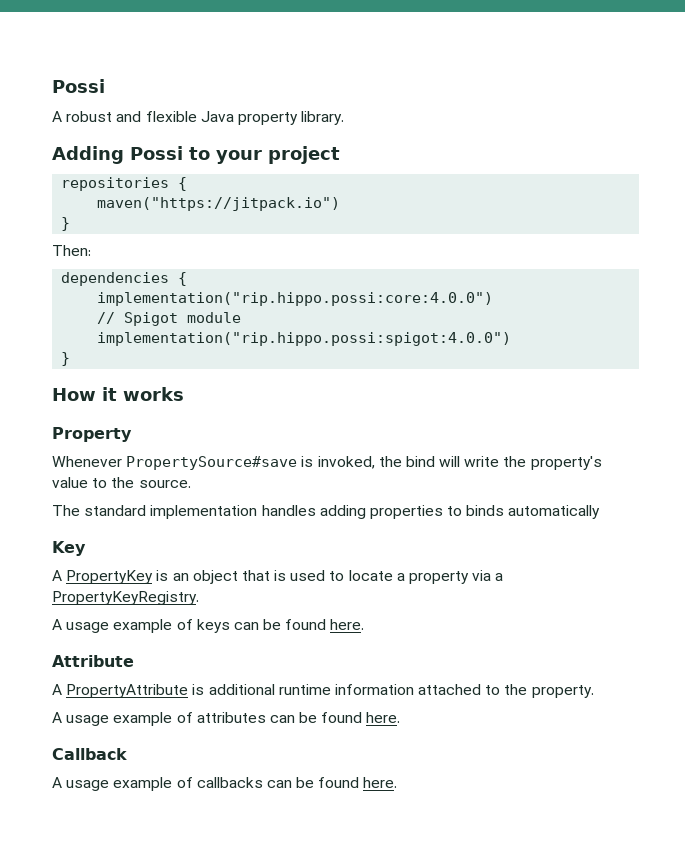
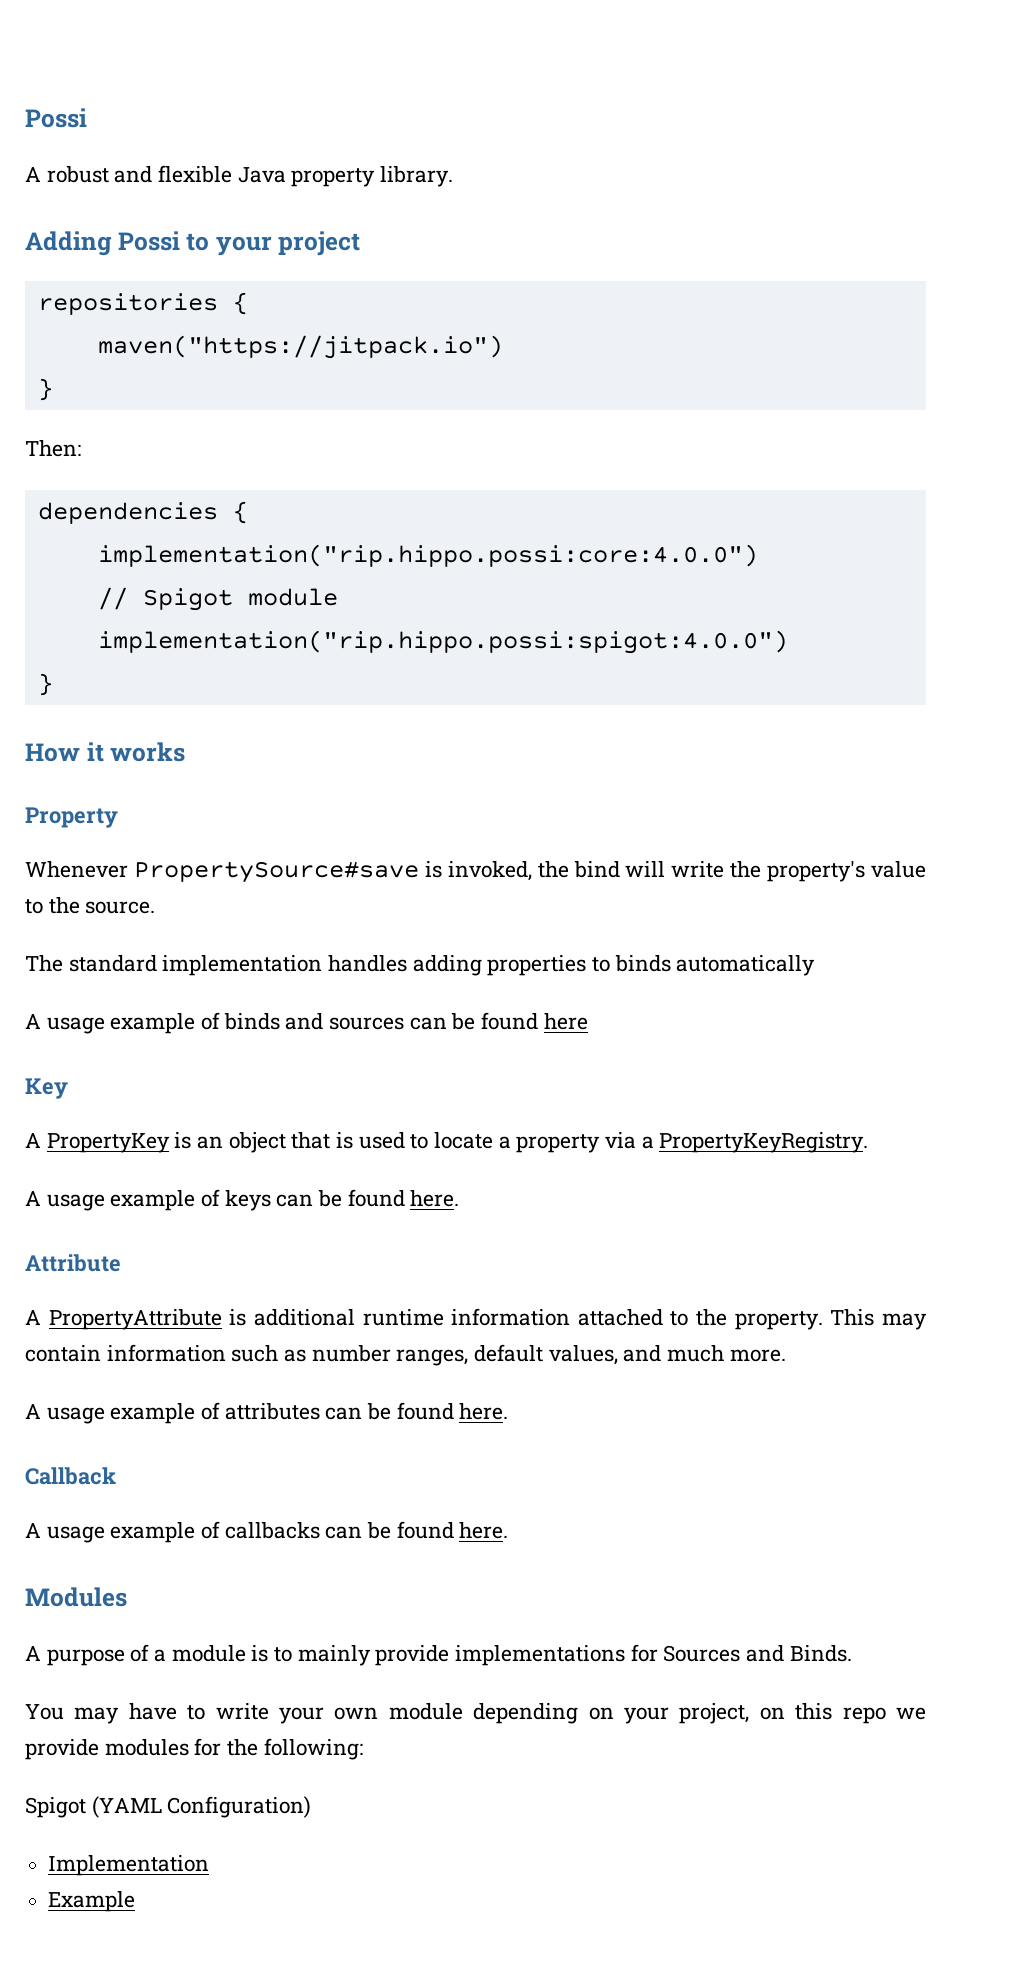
+ A usage example of binds and sources can be found here
+ This may contain information such as number ranges, default values, and much more.
+ Modules
+ A purpose of a module is to mainly provide implementations for Sources and Binds.
+ You may have to write your own module depending on your project, on this repo we provide modules for the following:
+ Spigot (YAML Configuration)
+ Implementation
+ Example

